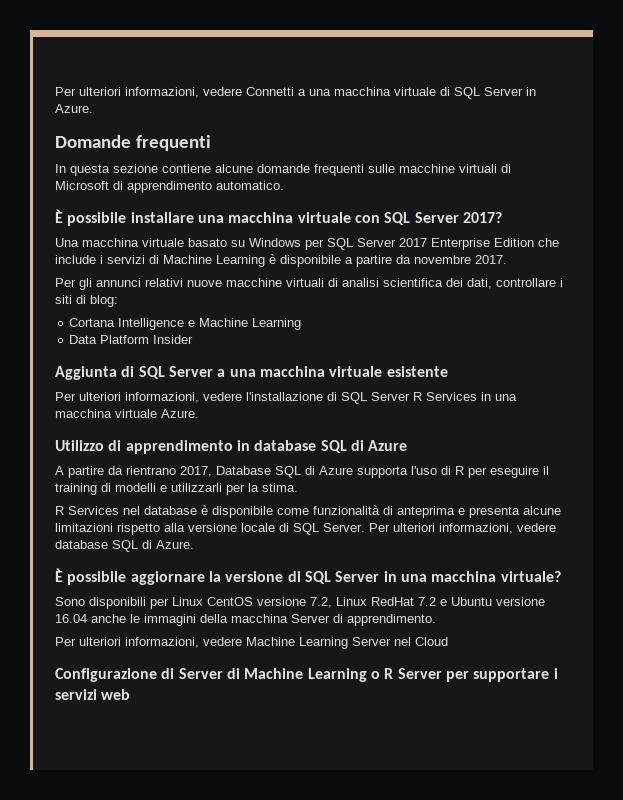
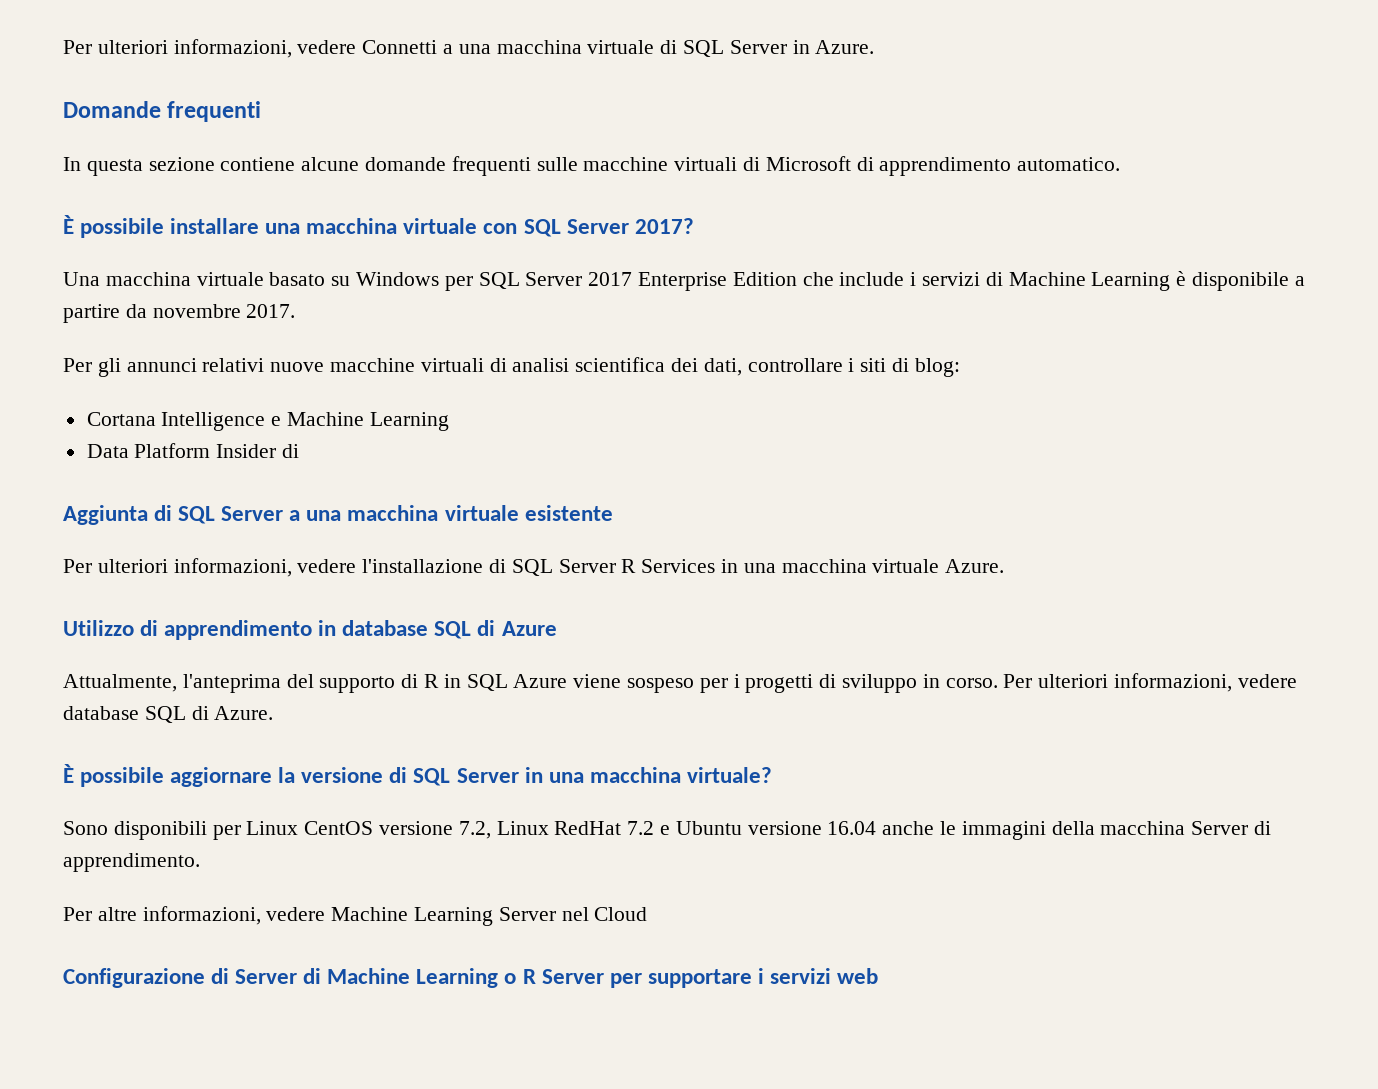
- Data Platform Insider
+ Data Platform Insider di
- A partire da rientrano 2017, Database SQL di Azure supporta l'uso di R per eseguire il training di modelli e utilizzarli per la stima.
- R Services nel database è disponibile come funzionalità di anteprima e presenta alcune limitazioni rispetto alla versione locale di SQL Server.
+ Attualmente, l'anteprima del supporto di R in SQL Azure viene sospeso per i progetti di sviluppo in corso.
- Per ulteriori informazioni, vedere Machine Learning Server nel Cloud
+ Per altre informazioni, vedere Machine Learning Server nel Cloud

